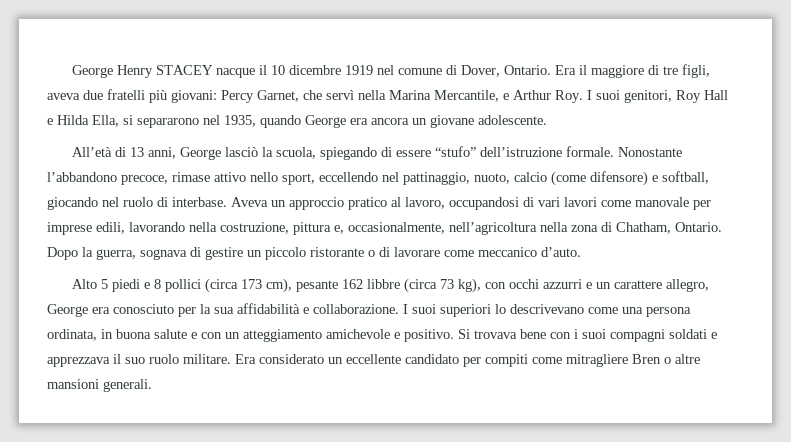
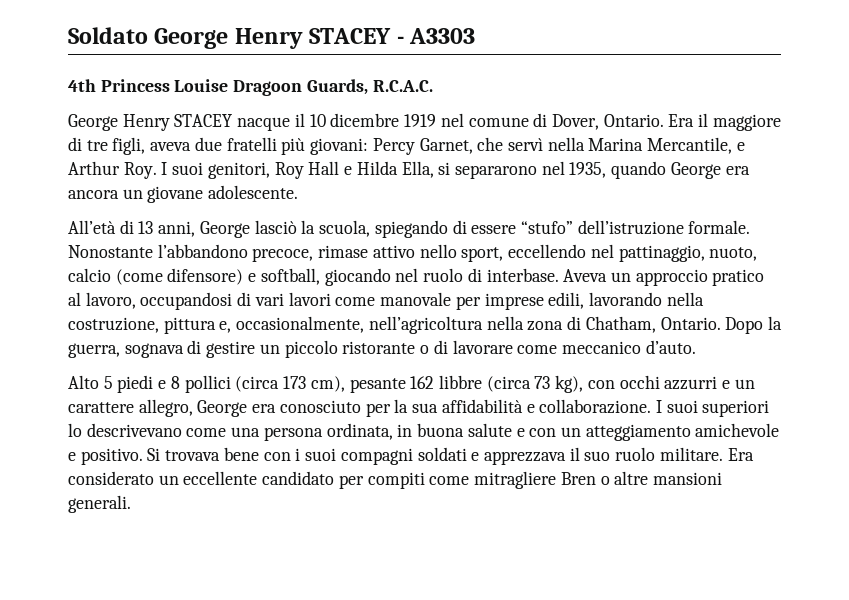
+ Soldato George Henry STACEY - A3303
+ 4th Princess Louise Dragoon Guards, R.C.A.C.

